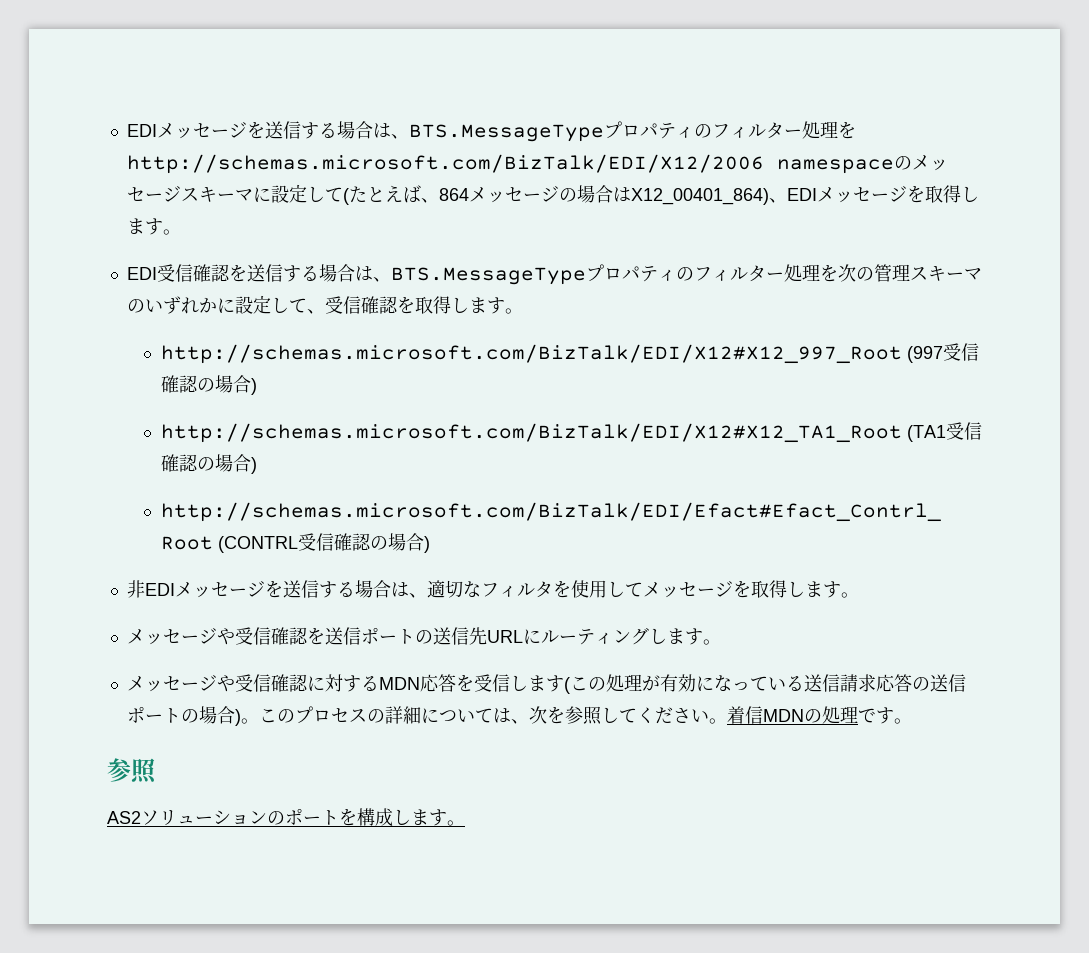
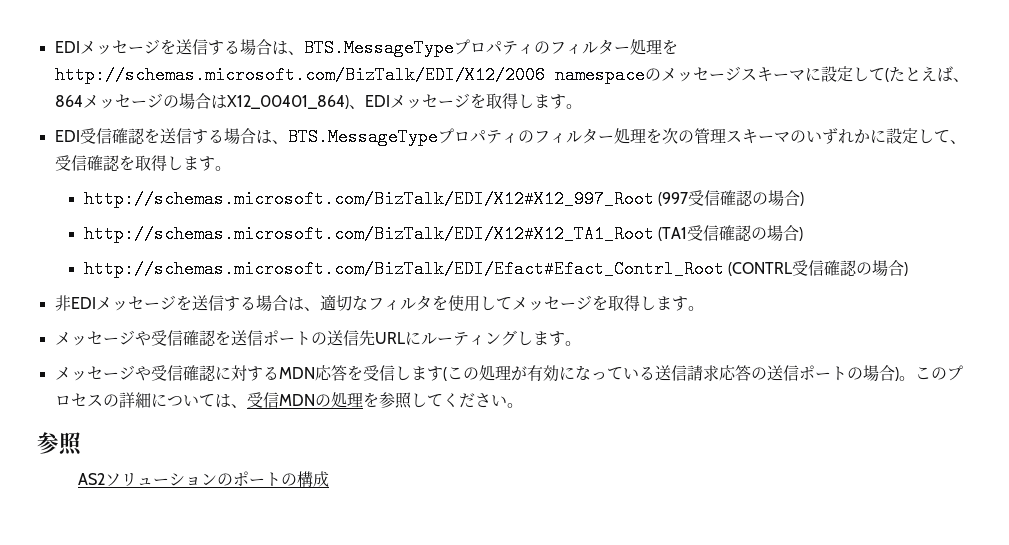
- このプロセスの詳細については、次を参照してください。着信MDNの処理です。
+ このプロセスの詳細については、受信MDNの処理を参照してください。
- AS2ソリューションのポートを構成します。
+ AS2ソリューションのポートの構成

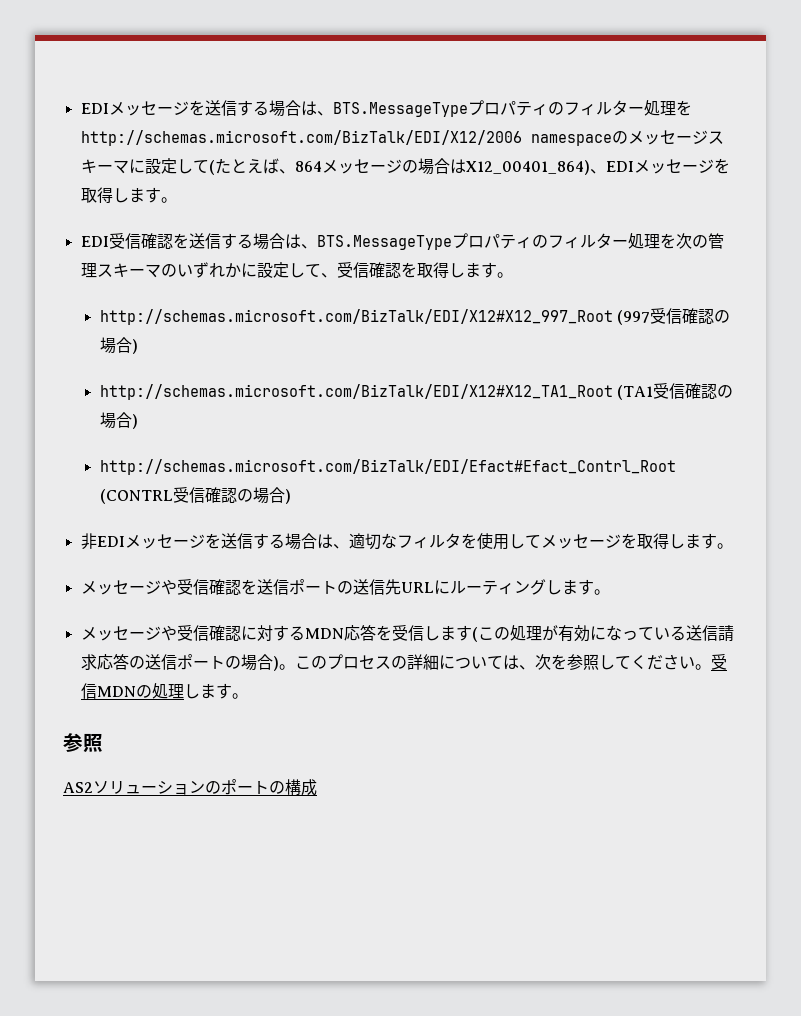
- このプロセスの詳細については、受信MDNの処理を参照してください。
+ このプロセスの詳細については、次を参照してください。受信MDNの処理します。

